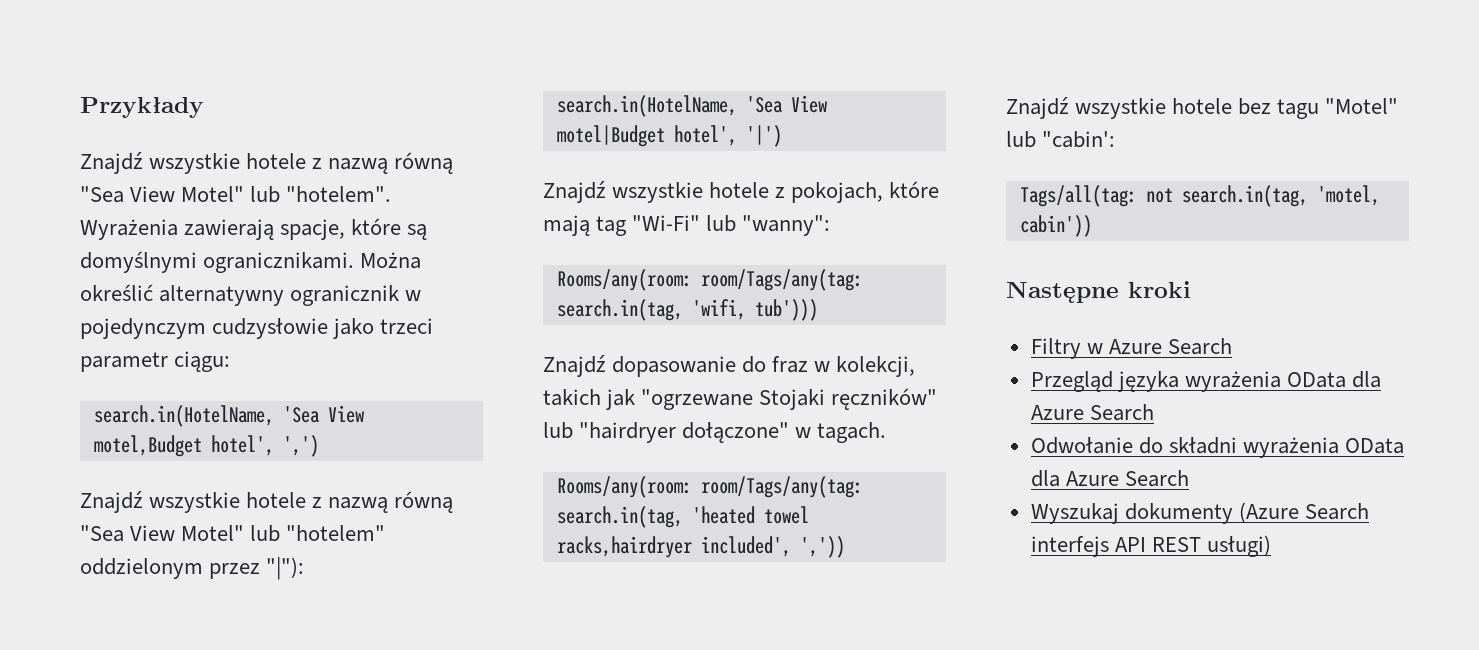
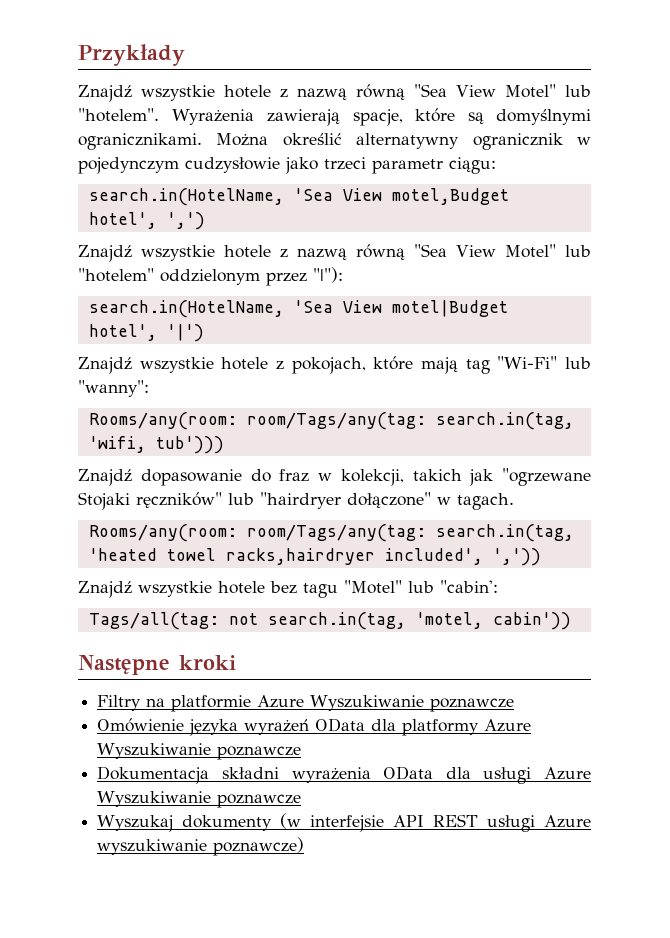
- Filtry w Azure Search
- Przegląd języka wyrażenia OData dla Azure Search
- Odwołanie do składni wyrażenia OData dla Azure Search
- Wyszukaj dokumenty (Azure Search interfejs API REST usługi)
+ Filtry na platformie Azure Wyszukiwanie poznawcze
+ Omówienie języka wyrażeń OData dla platformy Azure Wyszukiwanie poznawcze
+ Dokumentacja składni wyrażenia OData dla usługi Azure Wyszukiwanie poznawcze
+ Wyszukaj dokumenty (w interfejsie API REST usługi Azure wyszukiwanie poznawcze)

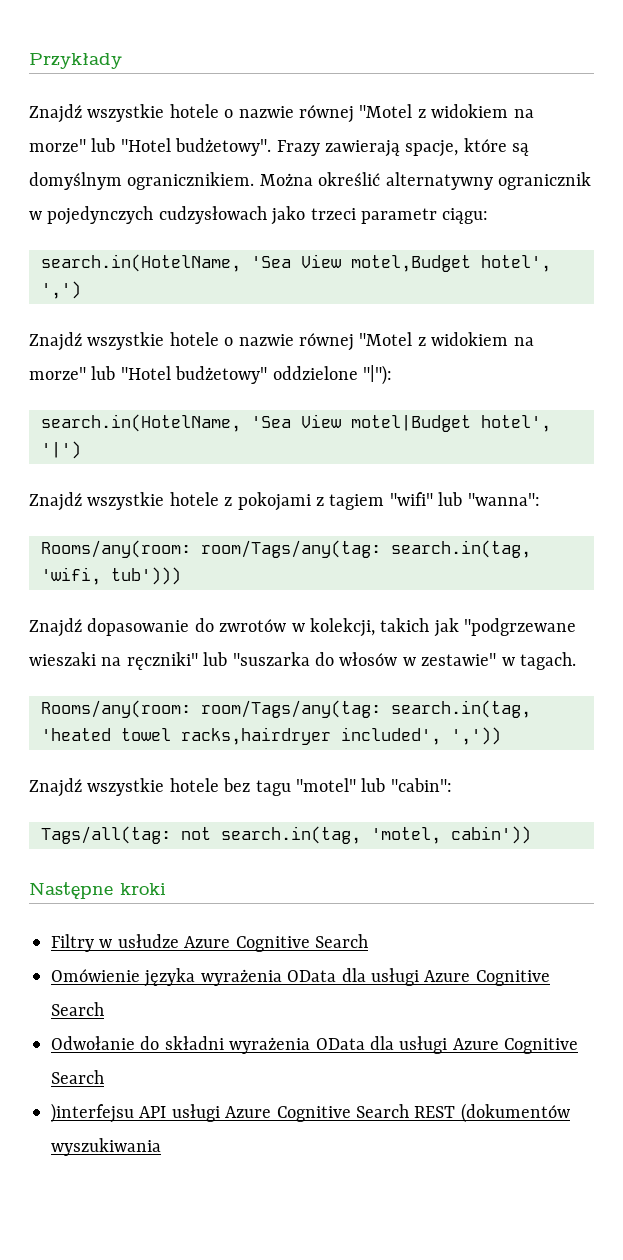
- Znajdź wszystkie hotele z nazwą równą "Sea View Motel" lub "hotelem". Wyrażenia zawierają spacje, które są domyślnymi ogranicznikami.
+ Znajdź wszystkie hotele o nazwie równej "Motel z widokiem na morze" lub "Hotel budżetowy". Frazy zawierają spacje, które są domyślnym ogranicznikiem.
- Można określić alternatywny ogranicznik w pojedynczym cudzysłowie jako trzeci parametr ciągu:
+ Można określić alternatywny ogranicznik w pojedynczych cudzysłowach jako trzeci parametr ciągu:
- Znajdź wszystkie hotele z nazwą równą "Sea View Motel" lub "hotelem" oddzielonym przez "|"):
+ Znajdź wszystkie hotele o nazwie równej "Motel z widokiem na morze" lub "Hotel budżetowy" oddzielone "|"):
- Znajdź wszystkie hotele z pokojach, które mają tag "Wi-Fi" lub "wanny":
+ Znajdź wszystkie hotele z pokojami z tagiem "wifi" lub "wanna":
- Znajdź dopasowanie do fraz w kolekcji, takich jak "ogrzewane Stojaki ręczników" lub "hairdryer dołączone" w tagach.
+ Znajdź dopasowanie do zwrotów w kolekcji, takich jak "podgrzewane wieszaki na ręczniki" lub "suszarka do włosów w zestawie" w tagach.
- Znajdź wszystkie hotele bez tagu "Motel" lub "cabin':
+ Znajdź wszystkie hotele bez tagu "motel" lub "cabin":
- Filtry na platformie Azure Wyszukiwanie poznawcze
+ Filtry w usłudze Azure Cognitive Search
- Omówienie języka wyrażeń OData dla platformy Azure Wyszukiwanie poznawcze
- Dokumentacja składni wyrażenia OData dla usługi Azure Wyszukiwanie poznawcze
- Wyszukaj dokumenty (w interfejsie API REST usługi Azure wyszukiwanie poznawcze)
+ Omówienie języka wyrażenia OData dla usługi Azure Cognitive Search
+ Odwołanie do składni wyrażenia OData dla usługi Azure Cognitive Search
+ )interfejsu API usługi Azure Cognitive Search REST (dokumentów wyszukiwania

